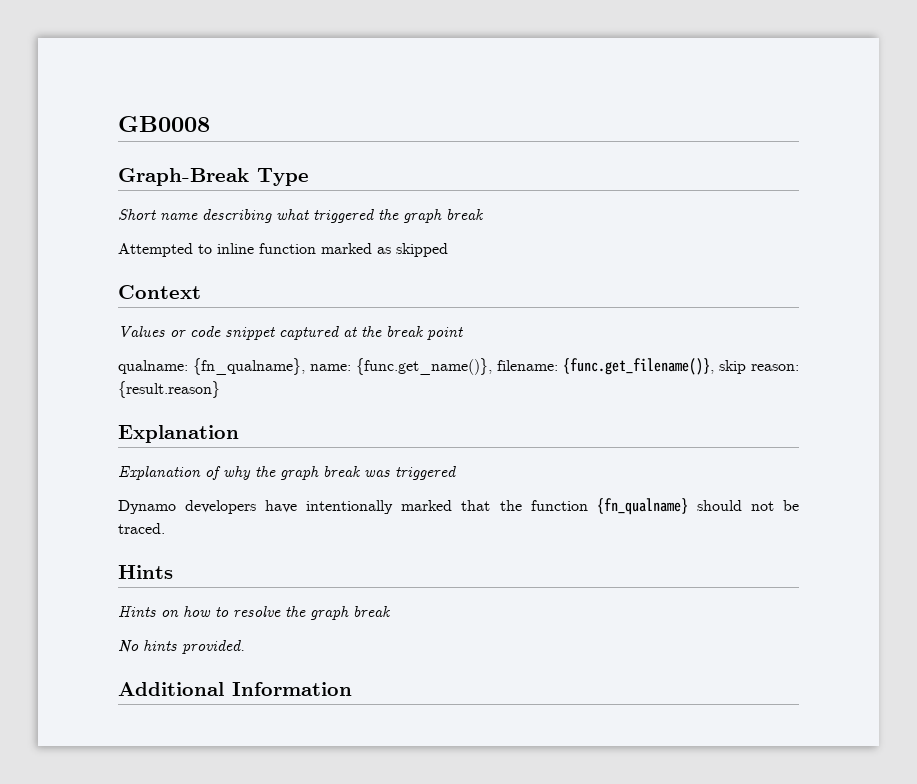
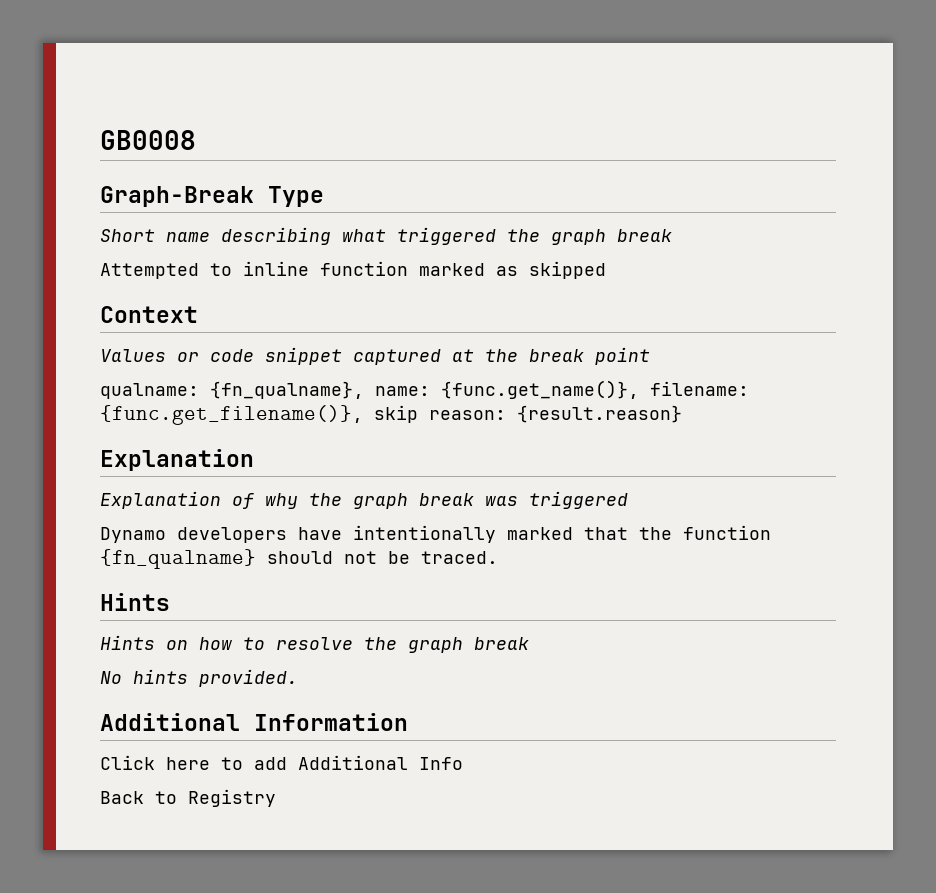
+ Click here to add Additional Info
+ Back to Registry

